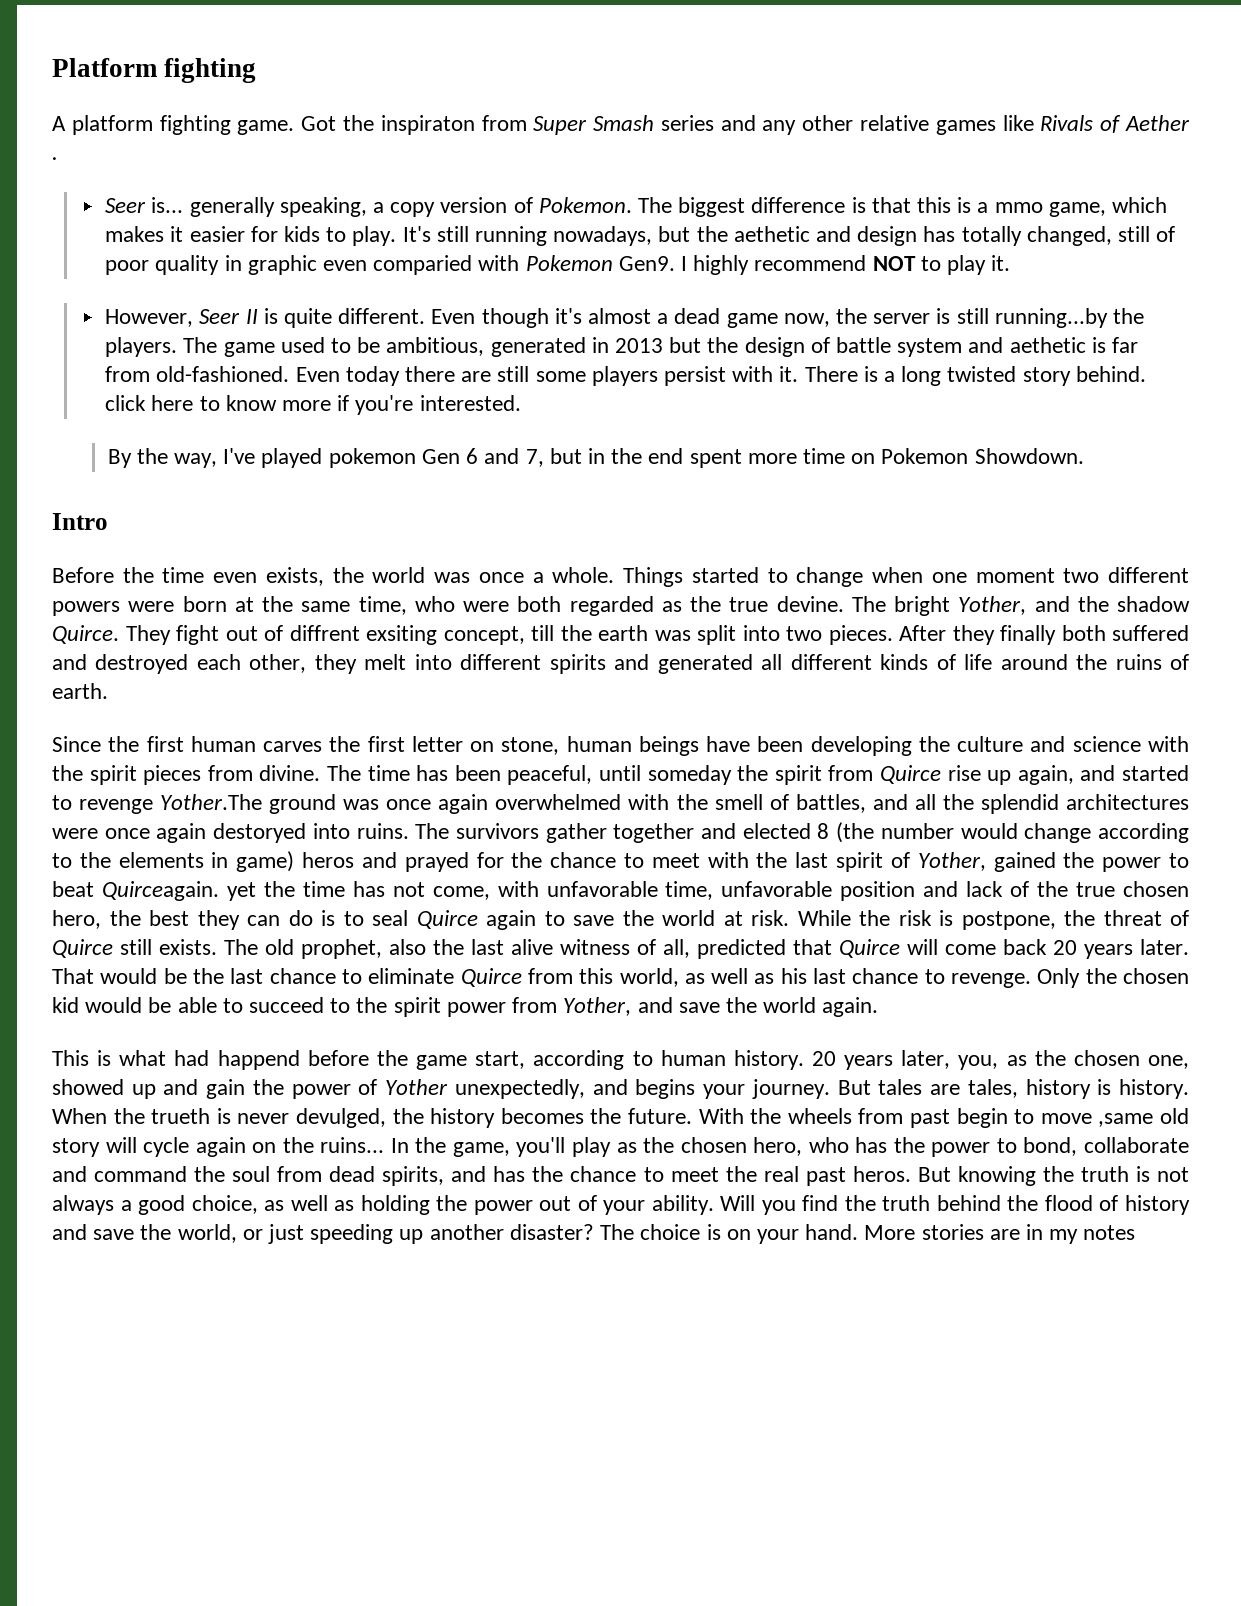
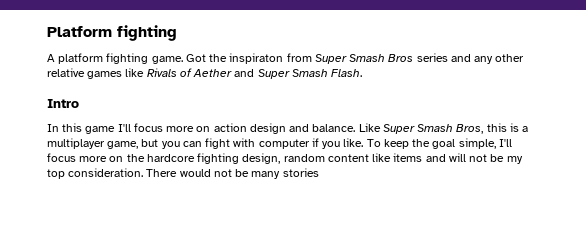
- Got the inspiraton from Super Smash series and any other relative games like Rivals of Aether .
- Seer is... generally speaking, a copy version of Pokemon. The biggest difference is that this is a mmo game, which makes it easier for kids to play. It's still running nowadays, but the aethetic and design has totally changed, still of poor quality in graphic even comparied with Pokemon Gen9. I highly recommend NOT to play it.
- However, Seer II is quite different. Even though it's almost a dead game now, the server is still running...by the players. The game used to be ambitious, generated in 2013 but the design of battle system and aethetic is far from old-fashioned. Even today there are still some players persist with it. There is a long twisted story behind. click here to know more if you're interested.
- By the way, I've played pokemon Gen 6 and 7, but in the end spent more time on Pokemon Showdown.
+ Got the inspiraton from Super Smash Bros series and any other relative games like Rivals of Aether and Super Smash Flash.
  Intro
- Before the time even exists, the world was once a whole. Things started to change when one moment two different powers were born at the same time, who were both regarded as the true devine. The bright Yother, and the shadow Quirce. They fight out of diffrent exsiting concept, till the earth was split into two pieces. After they finally both suffered and destroyed each other, they melt into different spirits and generated all different kinds of life around the ruins of earth.
- Since the first human carves the first letter on stone, human beings have been developing the culture and science with the spirit pieces from divine. The time has been peaceful, until someday the spirit from Quirce rise up again, and started to revenge Yother.The ground was once again overwhelmed with the smell of battles, and all the splendid architectures were once again destoryed into ruins. The survivors gather together and elected 8 (the number would change according to the elements in game) heros and prayed for the chance to meet with the last spirit of Yother, gained the power to beat Quirceagain. yet the time has not come, with unfavorable time, unfavorable position and lack of the true chosen hero, the best they can do is to seal Quirce again to save the world at risk. While the risk is postpone, the threat of Quirce still exists. The old prophet, also the last alive witness of all, predicted that Quirce will come back 20 years later. That would be the last chance to eliminate Quirce from this world, as well as his last chance to revenge. Only the chosen kid would be able to succeed to the spirit power from Yother, and save the world again.
- This is what had happend before the game start, according to human history. 20 years later, you, as the chosen one, showed up and gain the power of Yother unexpectedly, and begins your journey. But tales are tales, history is history. When the trueth is never devulged, the history becomes the future. With the wheels from past begin to move ,same old story will cycle again on the ruins... In the game, you'll play as the chosen hero, who has the power to bond, collaborate and command the soul from dead spirits, and has the chance to meet the real past heros. But knowing the truth is not always a good choice, as well as holding the power out of your ability. Will you find the truth behind the flood of history and save the world, or just speeding up another disaster? The choice is on your hand. More stories are in my notes
+ In this game I'll focus more on action design and balance. Like Super Smash Bros, this is a multiplayer game, but you can fight with computer if you like. To keep the goal simple, I'll focus more on the hardcore fighting design, random content like items and will not be my top consideration. There would not be many stories

